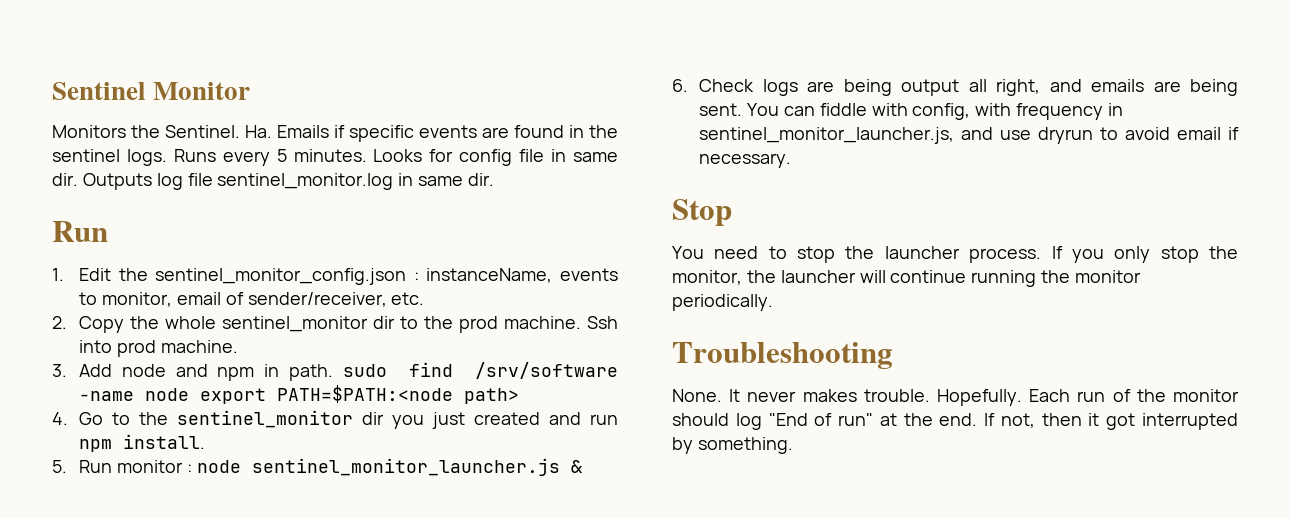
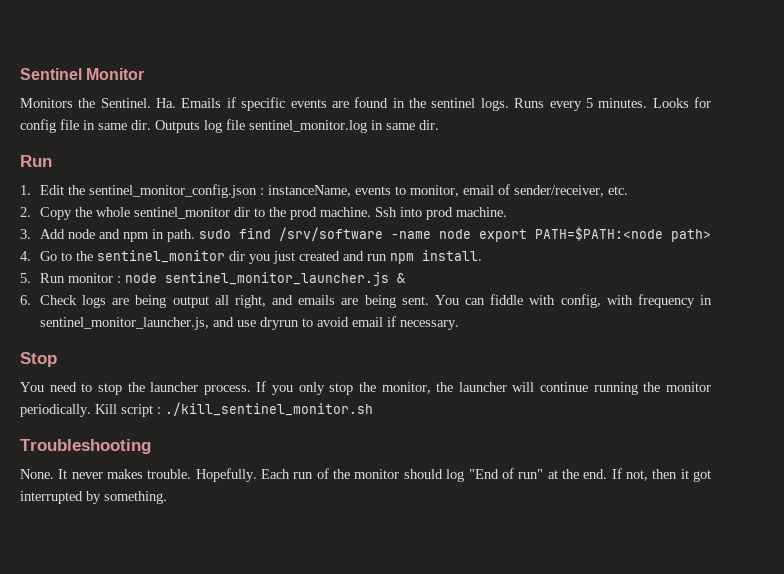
+ Kill script : ./kill_sentinel_monitor.sh

